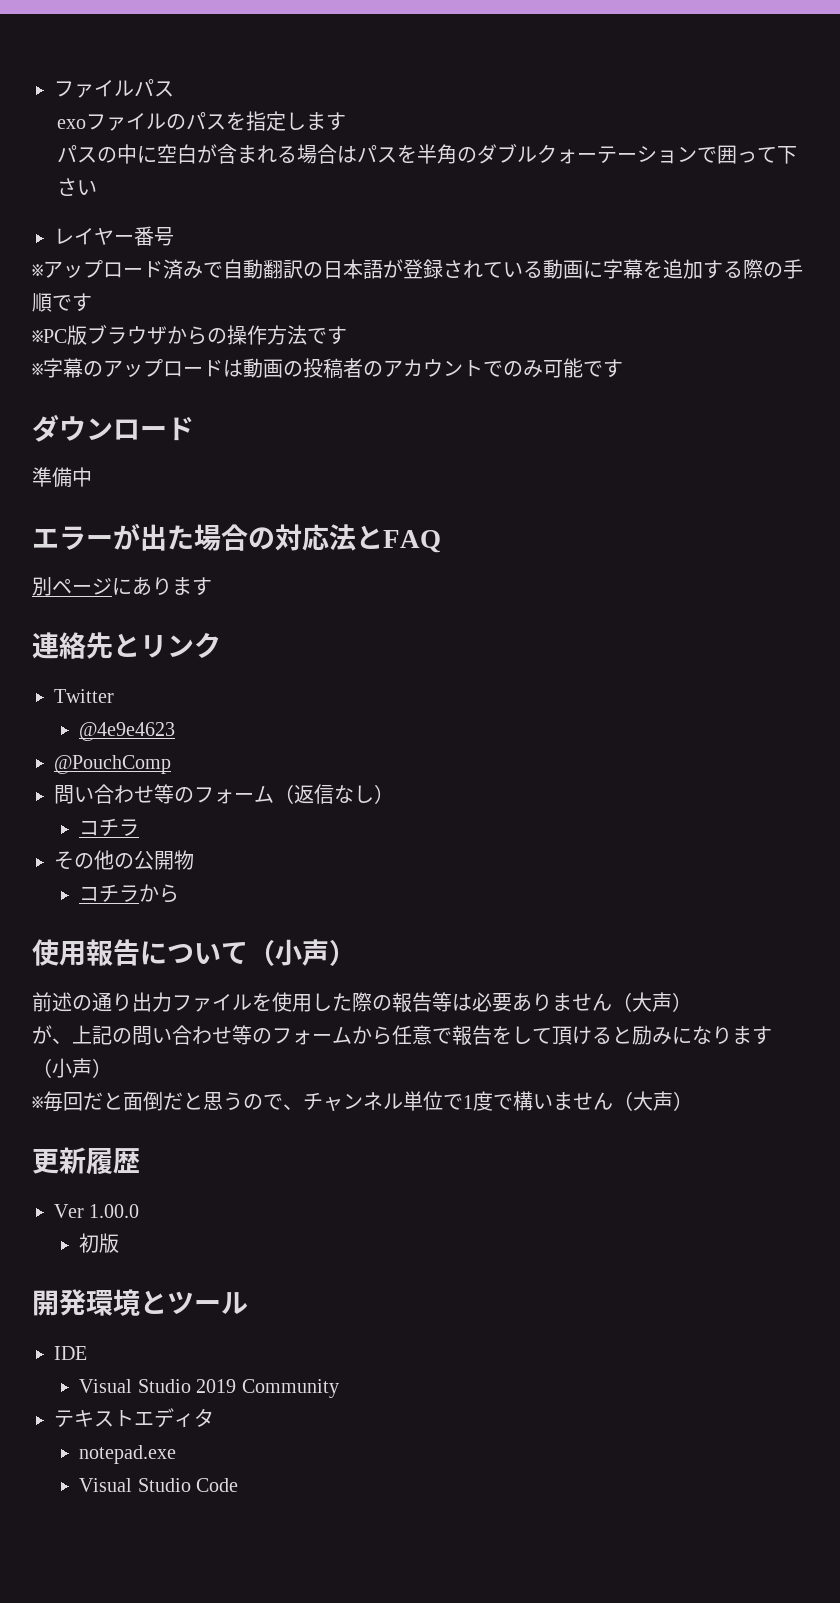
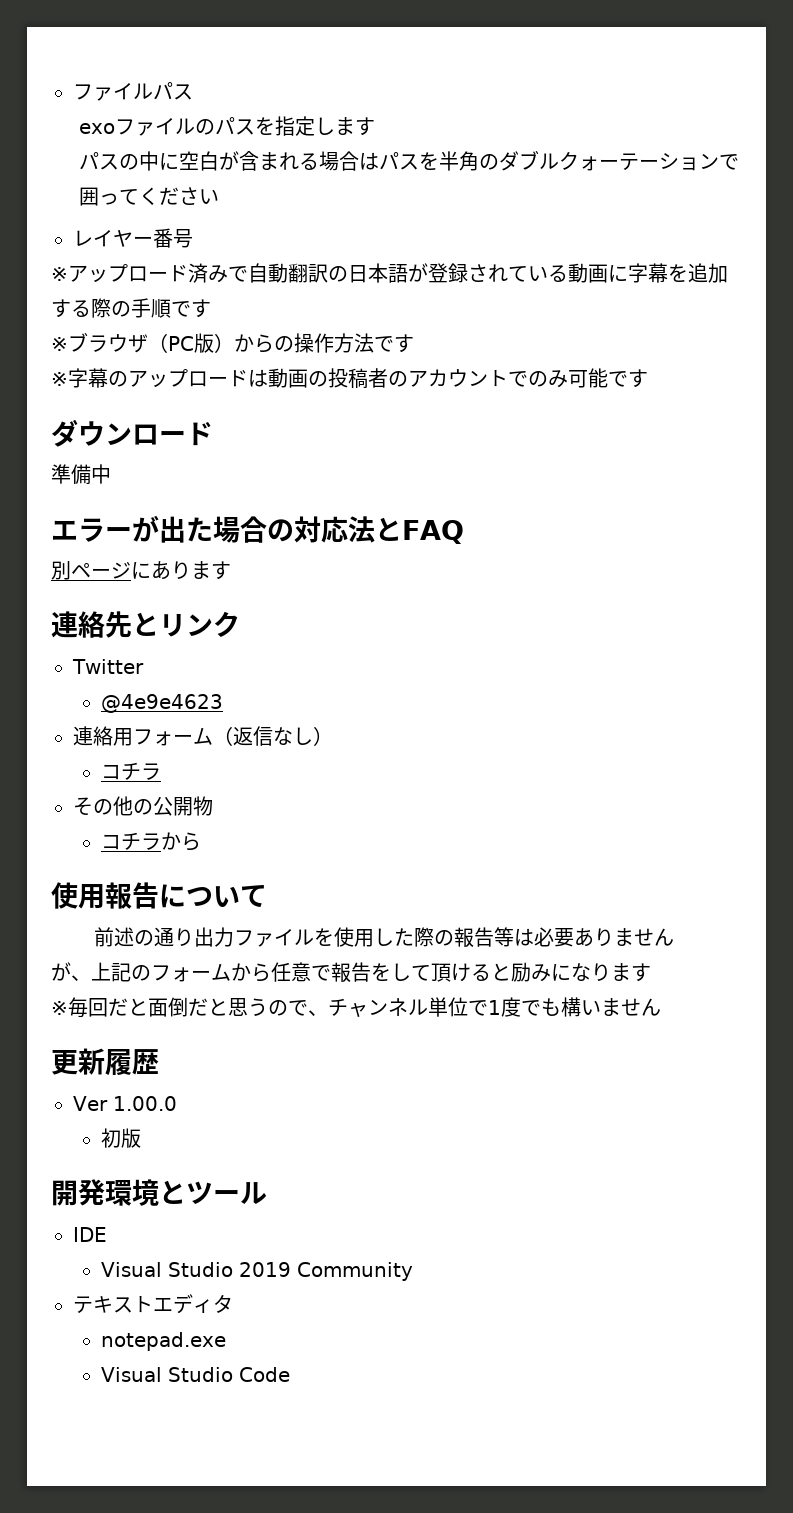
- パスの中に空白が含まれる場合はパスを半角のダブルクォーテーションで囲って下さい
+ パスの中に空白が含まれる場合はパスを半角のダブルクォーテーションで囲ってください
- ※PC版ブラウザからの操作方法です
+ ※ブラウザ（PC版）からの操作方法です
- @PouchComp
- 問い合わせ等のフォーム（返信なし）
+ 連絡用フォーム（返信なし）
- 使用報告について（小声）
+ 使用報告について
- 前述の通り出力ファイルを使用した際の報告等は必要ありません（大声）
+ 前述の通り出力ファイルを使用した際の報告等は必要ありません
- が、上記の問い合わせ等のフォームから任意で報告をして頂けると励みになります（小声）
+ が、上記のフォームから任意で報告をして頂けると励みになります
- ※毎回だと面倒だと思うので、チャンネル単位で1度で構いません（大声）
+ ※毎回だと面倒だと思うので、チャンネル単位で1度でも構いません

